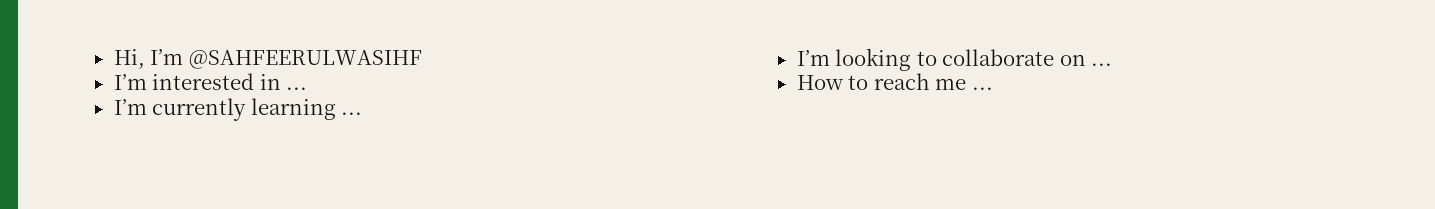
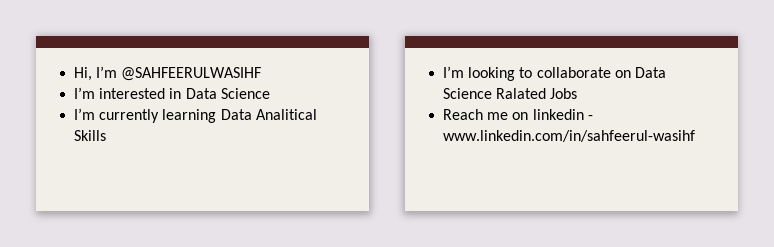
- I’m interested in ...
+ I’m interested in Data Science
- I’m currently learning ...
+ I’m currently learning Data Analitical Skills
- I’m looking to collaborate on ...
- How to reach me ...
+ I’m looking to collaborate on Data Science Ralated Jobs
+ Reach me on linkedin - www.linkedin.com/in/sahfeerul-wasihf

